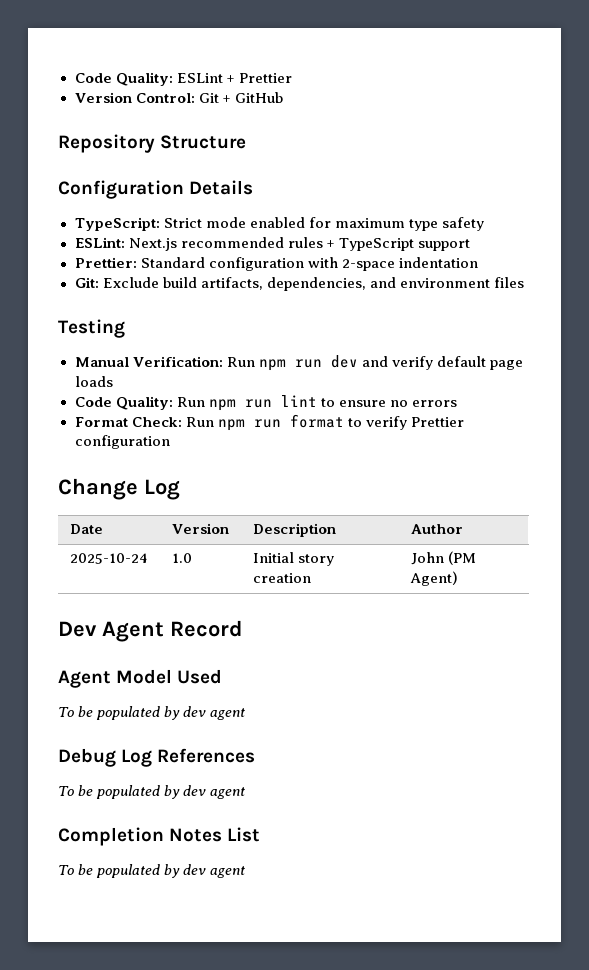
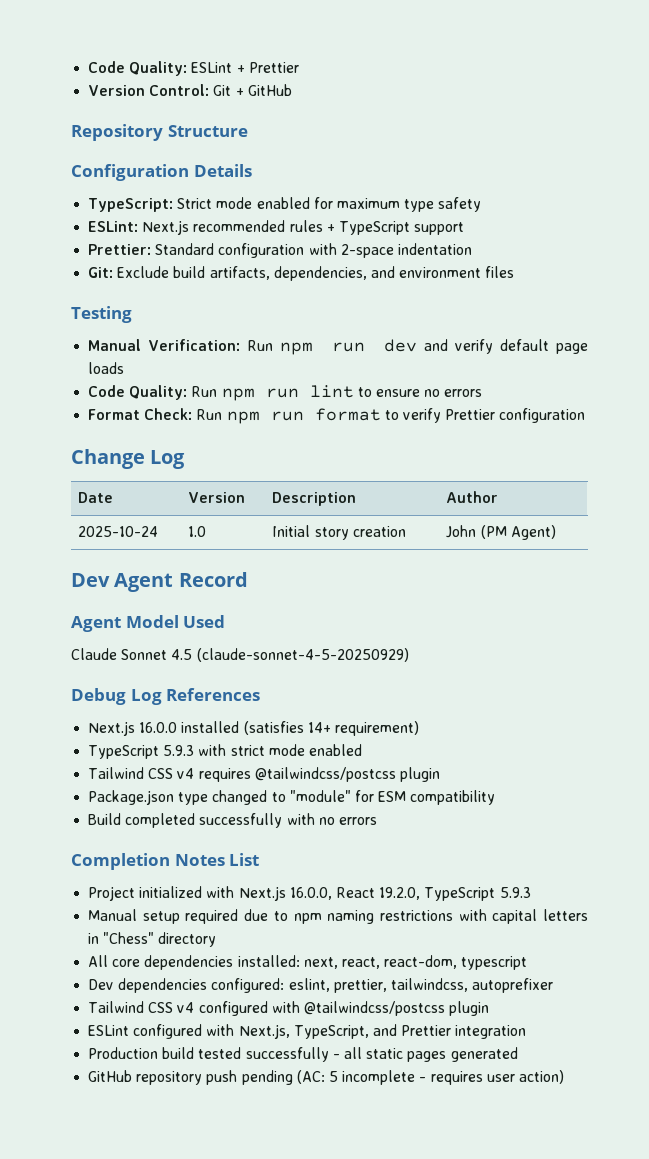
  Agent Model Used
- To be populated by dev agent
+ Claude Sonnet 4.5 (claude-sonnet-4-5-20250929)
  Debug Log References
- To be populated by dev agent
+ Next.js 16.0.0 installed (satisfies 14+ requirement)
+ TypeScript 5.9.3 with strict mode enabled
+ Tailwind CSS v4 requires @tailwindcss/postcss plugin
+ Package.json type changed to "module" for ESM compatibility
+ Build completed successfully with no errors
  Completion Notes List
- To be populated by dev agent
+ Project initialized with Next.js 16.0.0, React 19.2.0, TypeScript 5.9.3
+ Manual setup required due to npm naming restrictions with capital letters in "Chess" directory
+ All core dependencies installed: next, react, react-dom, typescript
+ Dev dependencies configured: eslint, prettier, tailwindcss, autoprefixer
+ Tailwind CSS v4 configured with @tailwindcss/postcss plugin
+ ESLint configured with Next.js, TypeScript, and Prettier integration
+ Production build tested successfully - all static pages generated
+ GitHub repository push pending (AC: 5 incomplete - requires user action)

